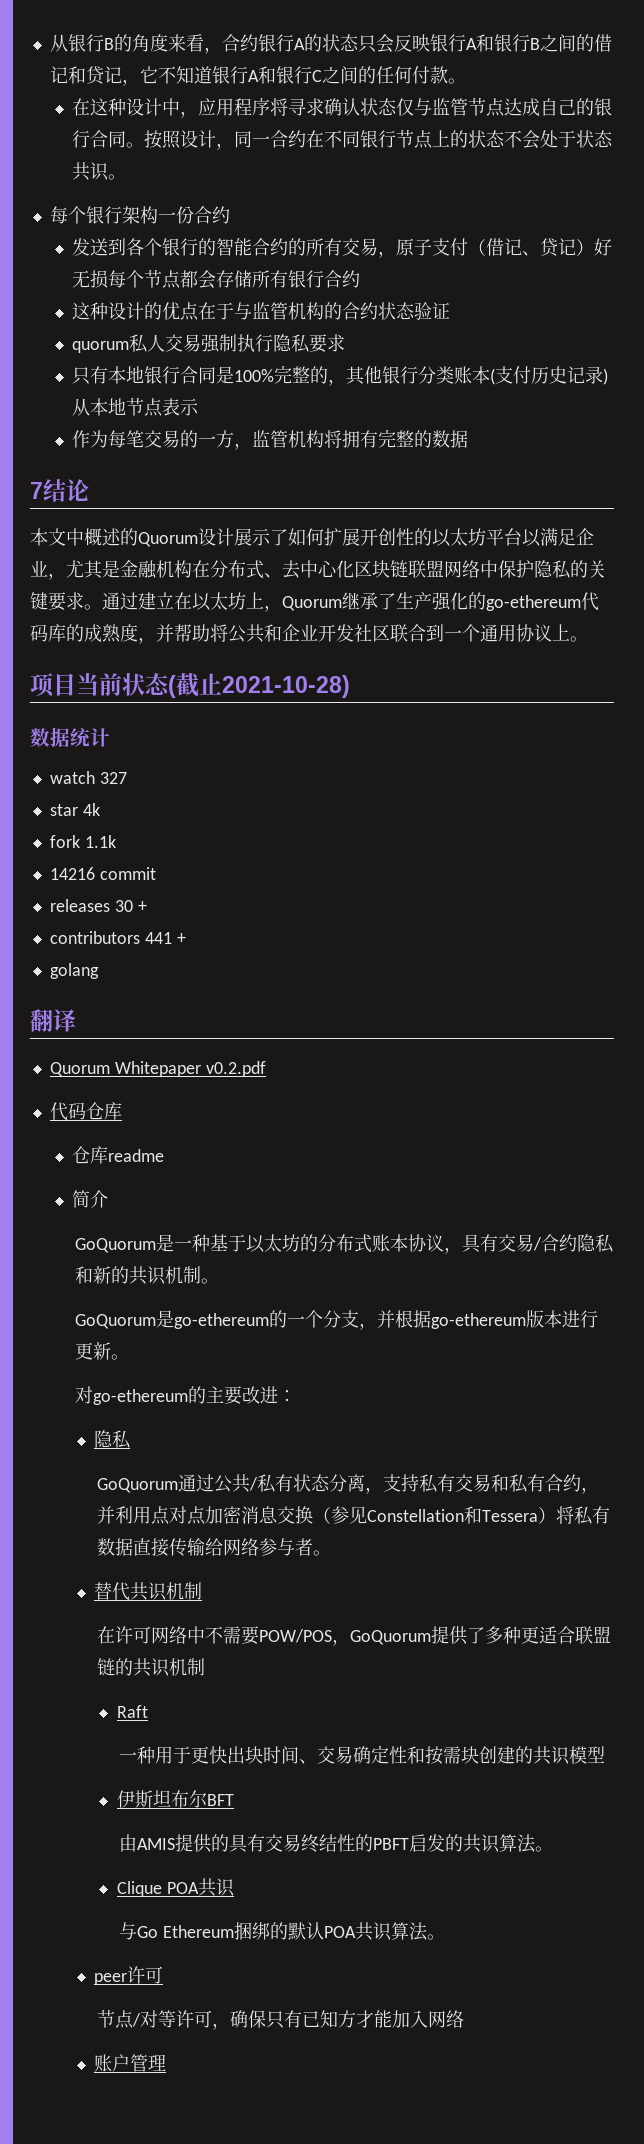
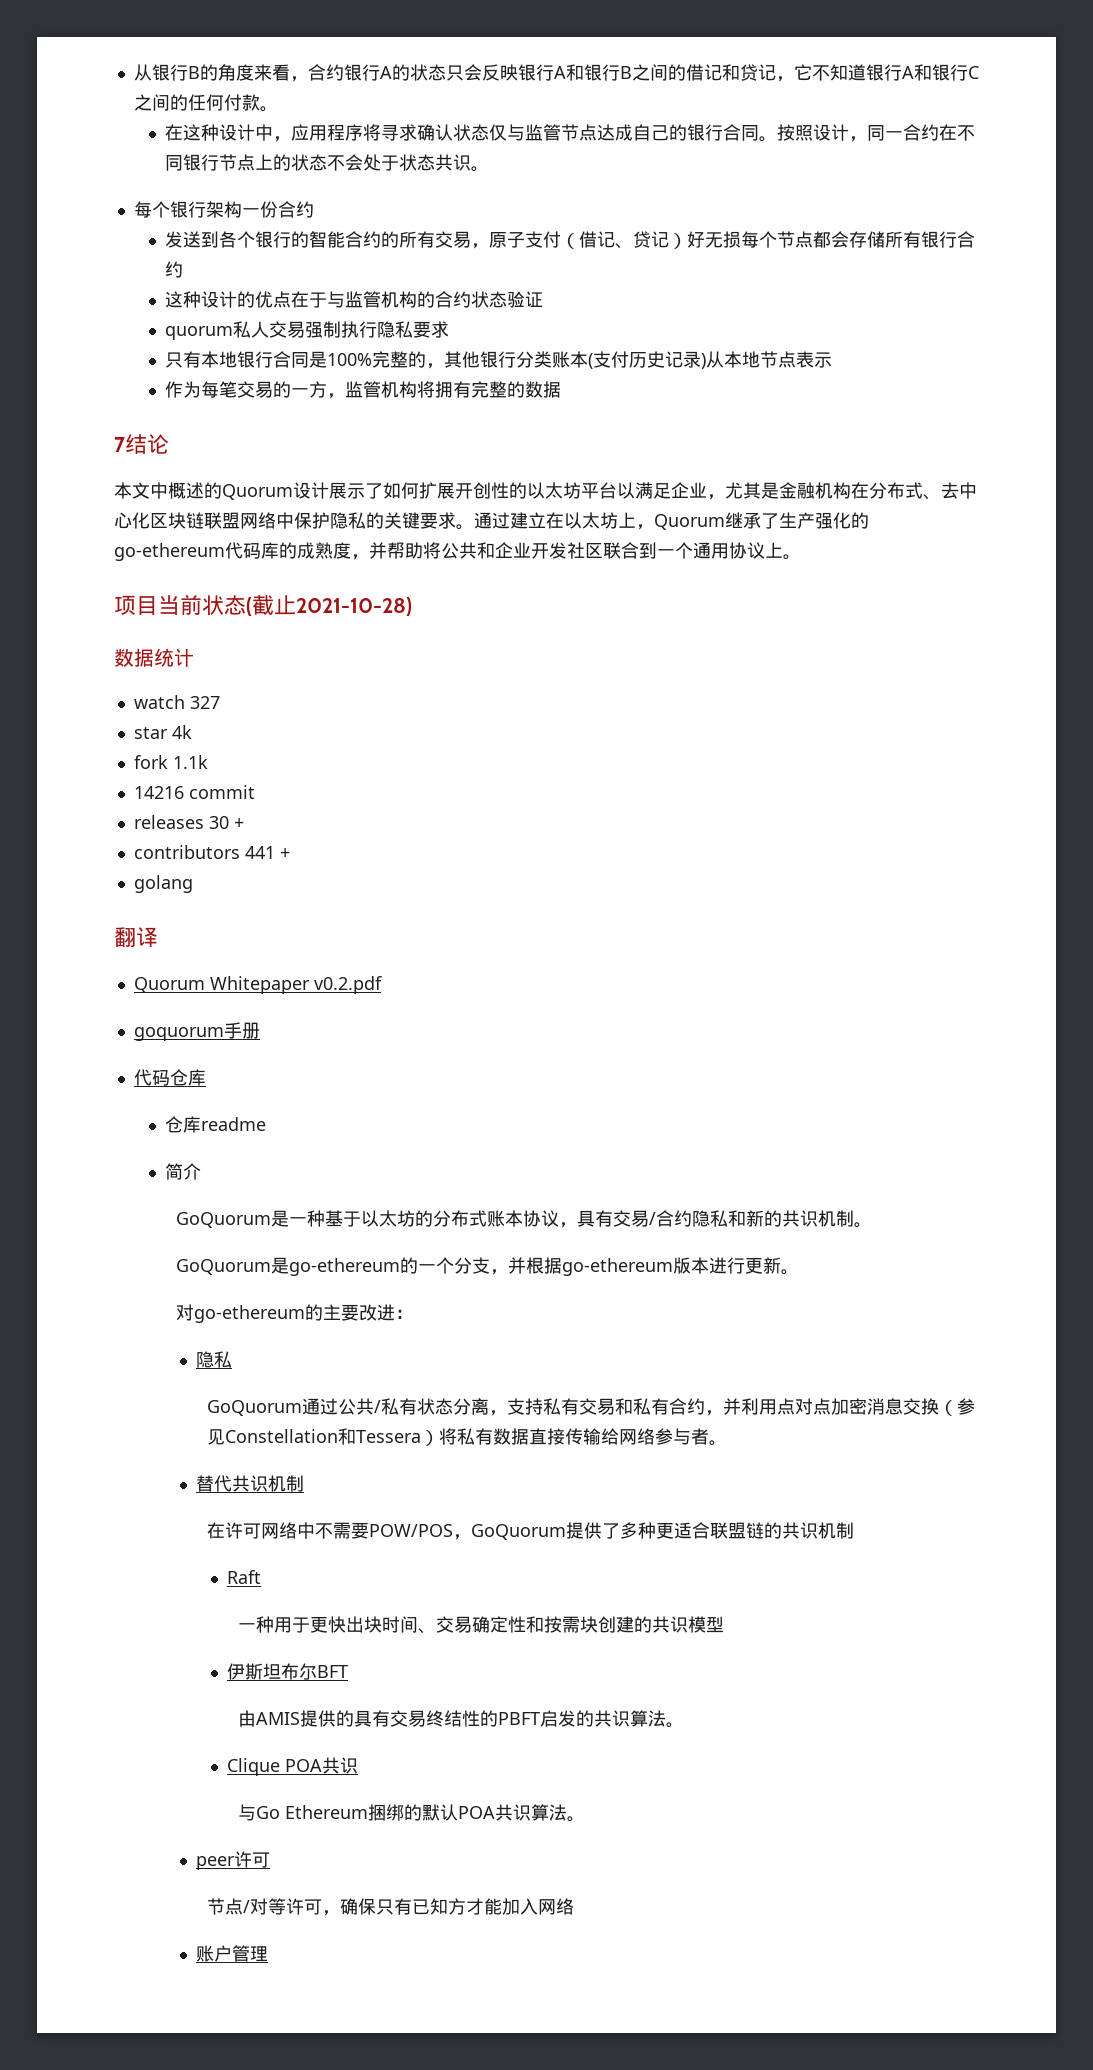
+ goquorum手册

